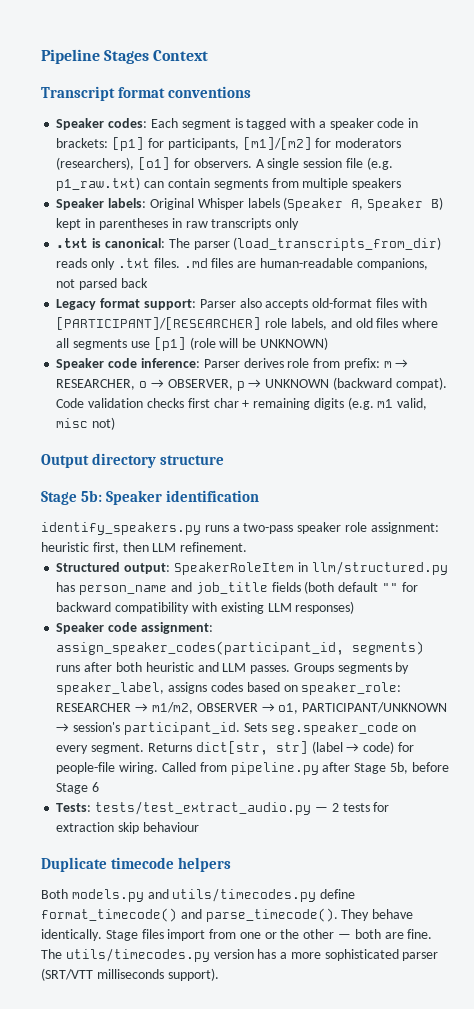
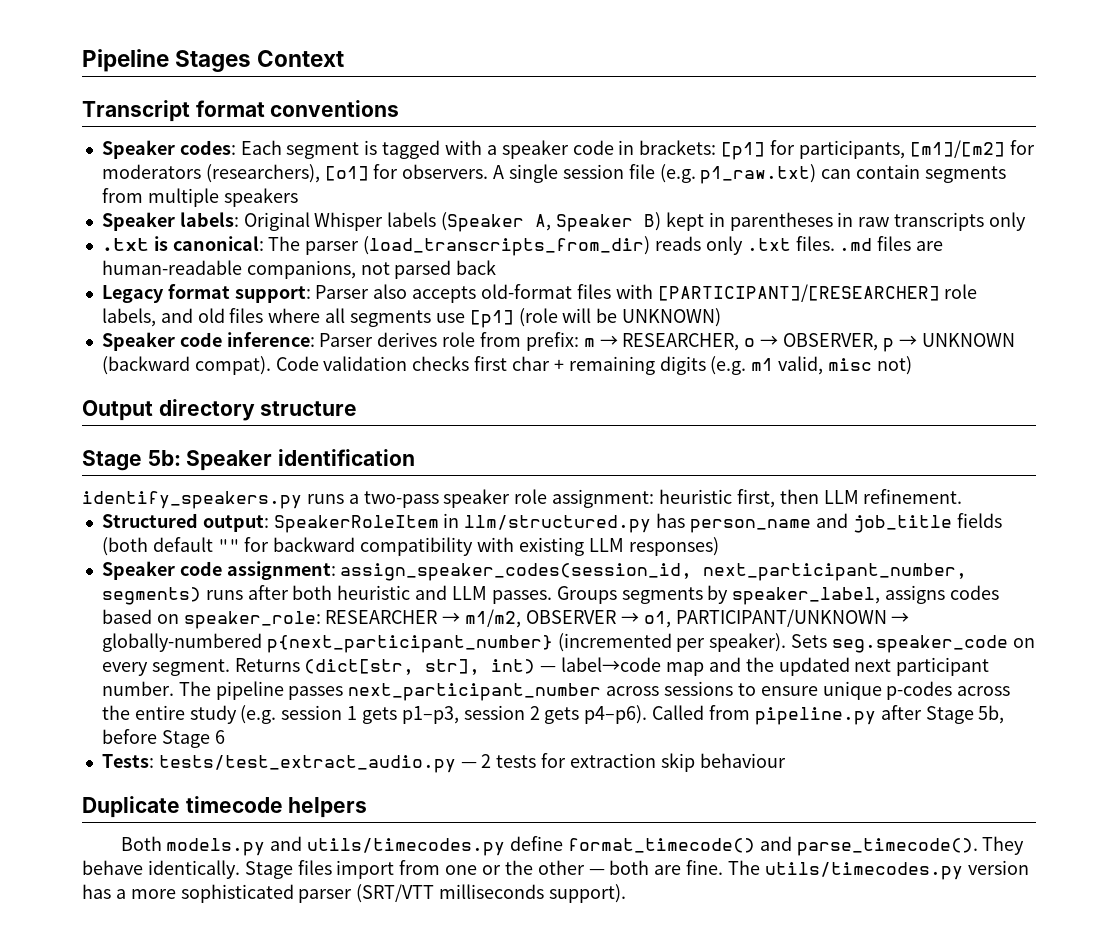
- Speaker code assignment: assign_speaker_codes(participant_id, segments) runs after both heuristic and LLM passes.
+ Speaker code assignment: assign_speaker_codes(session_id, next_participant_number, segments) runs after both heuristic and LLM passes.
- Groups segments by speaker_label, assigns codes based on speaker_role: RESEARCHER → m1/m2, OBSERVER → o1, PARTICIPANT/UNKNOWN → session's participant_id.
+ Groups segments by speaker_label, assigns codes based on speaker_role: RESEARCHER → m1/m2, OBSERVER → o1, PARTICIPANT/UNKNOWN → globally-numbered p{next_participant_number} (incremented per speaker).
- Returns dict[str, str] (label → code) for people-file wiring.
+ Returns (dict[str, str], int) — label→code map and the updated next participant number. The pipeline passes next_participant_number across sessions to ensure unique p-codes across the entire study (e.g. session 1 gets p1–p3, session 2 gets p4–p6).

